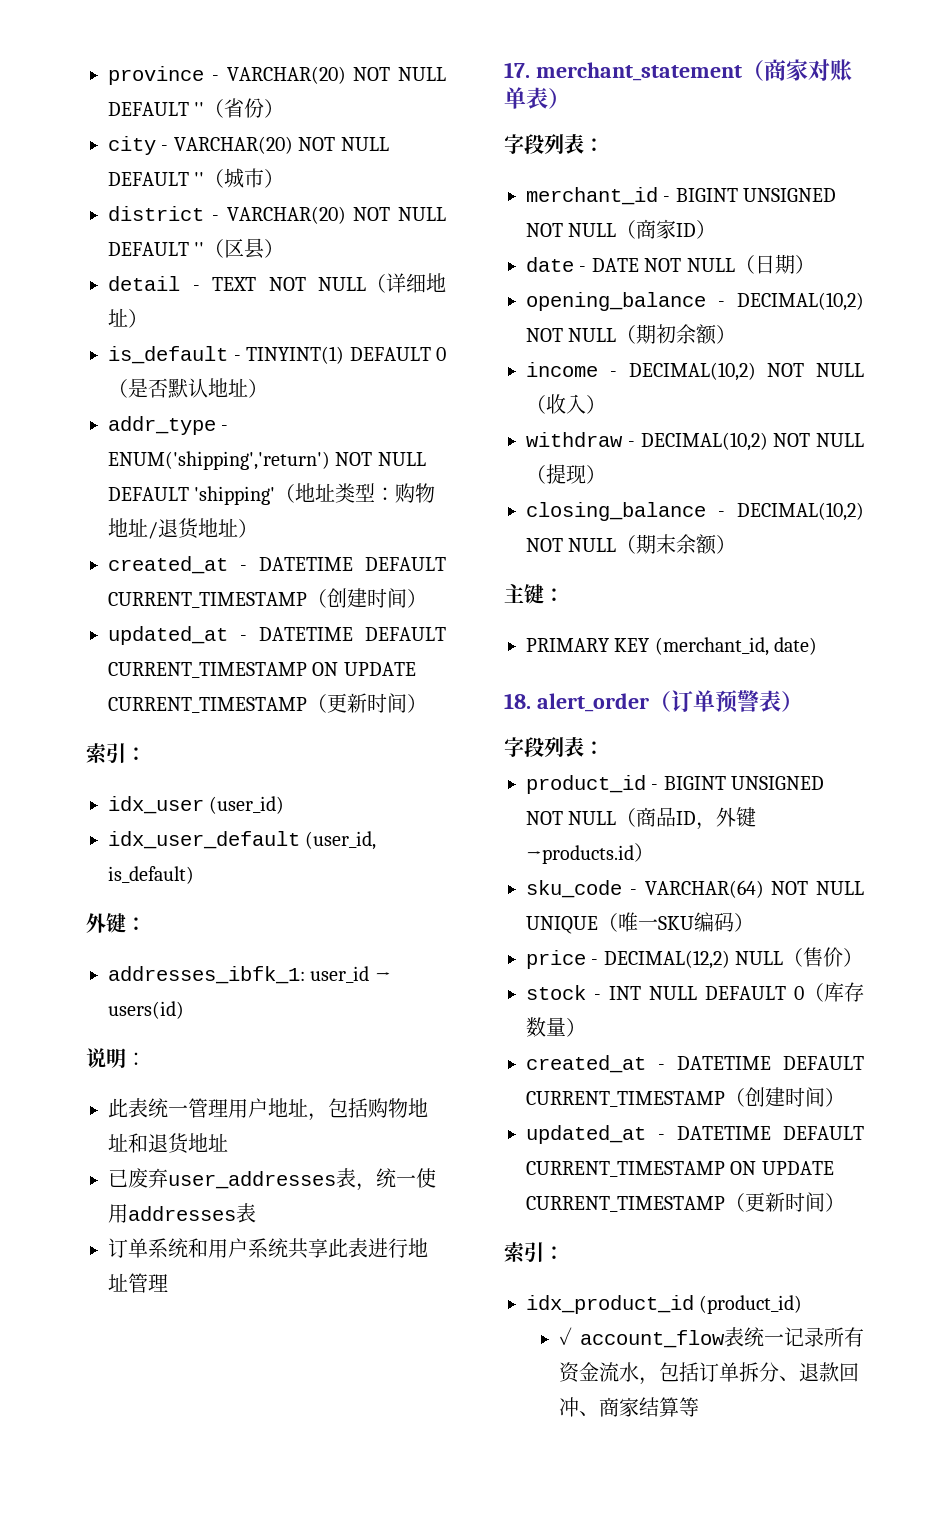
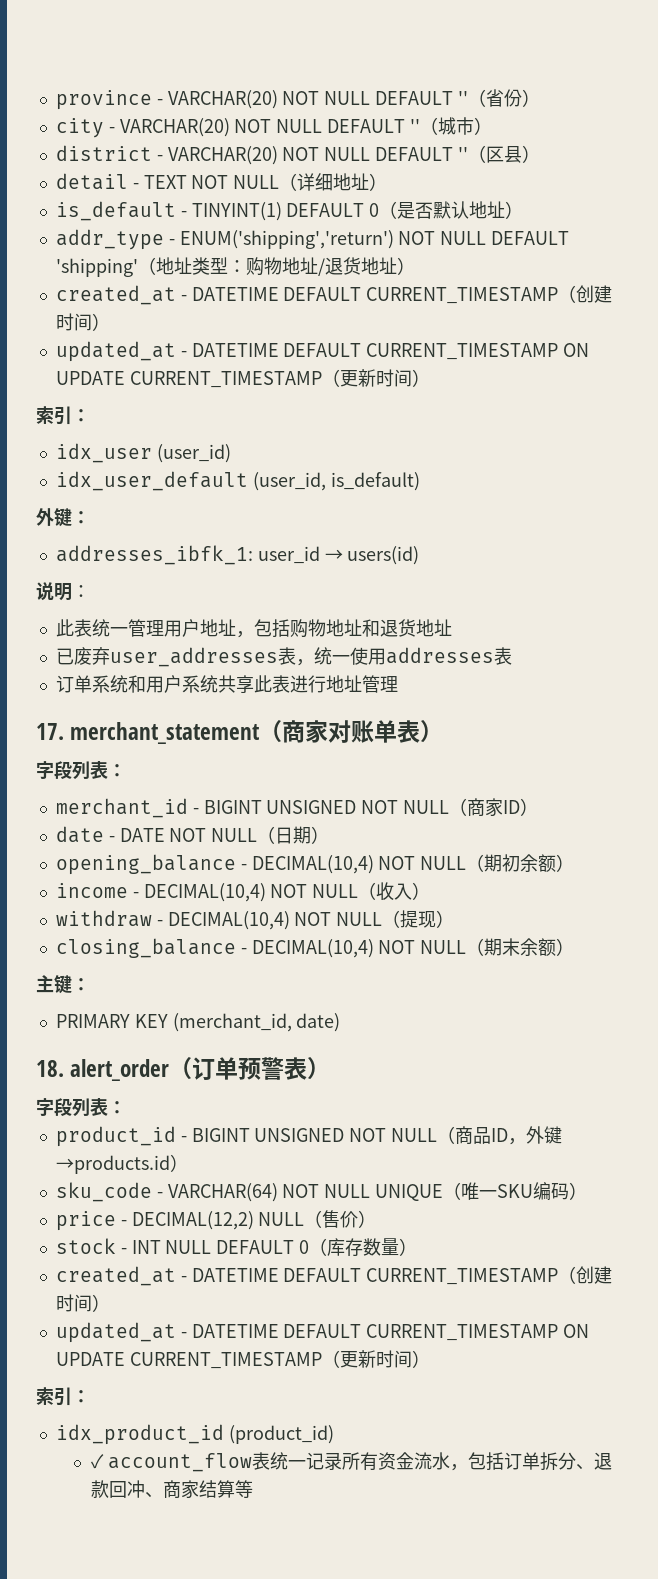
- opening_balance - DECIMAL(10,2) NOT NULL（期初余额）
+ opening_balance - DECIMAL(10,4) NOT NULL（期初余额）
- income - DECIMAL(10,2) NOT NULL（收入）
+ income - DECIMAL(10,4) NOT NULL（收入）
- withdraw - DECIMAL(10,2) NOT NULL（提现）
+ withdraw - DECIMAL(10,4) NOT NULL（提现）
- closing_balance - DECIMAL(10,2) NOT NULL（期末余额）
+ closing_balance - DECIMAL(10,4) NOT NULL（期末余额）

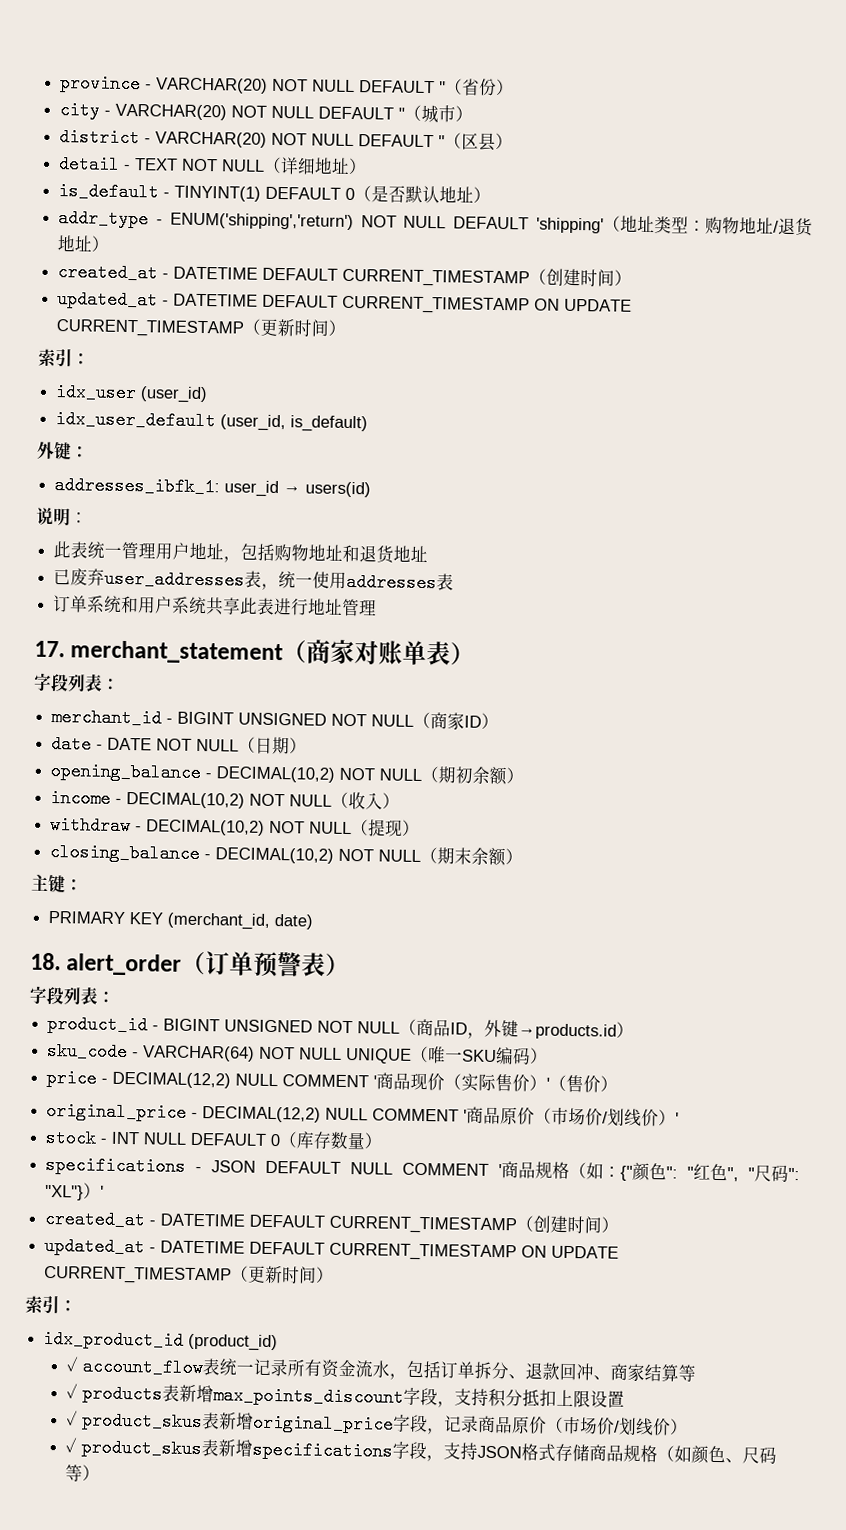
- opening_balance - DECIMAL(10,4) NOT NULL（期初余额）
+ opening_balance - DECIMAL(10,2) NOT NULL（期初余额）
- income - DECIMAL(10,4) NOT NULL（收入）
+ income - DECIMAL(10,2) NOT NULL（收入）
- withdraw - DECIMAL(10,4) NOT NULL（提现）
+ withdraw - DECIMAL(10,2) NOT NULL（提现）
- closing_balance - DECIMAL(10,4) NOT NULL（期末余额）
+ closing_balance - DECIMAL(10,2) NOT NULL（期末余额）
- price - DECIMAL(12,2) NULL（售价）
+ price - DECIMAL(12,2) NULL COMMENT '商品现价（实际售价）'（售价）
+ original_price - DECIMAL(12,2) NULL COMMENT '商品原价（市场价/划线价）'
+ specifications - JSON DEFAULT NULL COMMENT '商品规格（如：{"颜色": "红色", "尺码": "XL"}）'
+ ✓ products表新增max_points_discount字段，支持积分抵扣上限设置
+ ✓ product_skus表新增original_price字段，记录商品原价（市场价/划线价）
+ ✓ product_skus表新增specifications字段，支持JSON格式存储商品规格（如颜色、尺码等）

